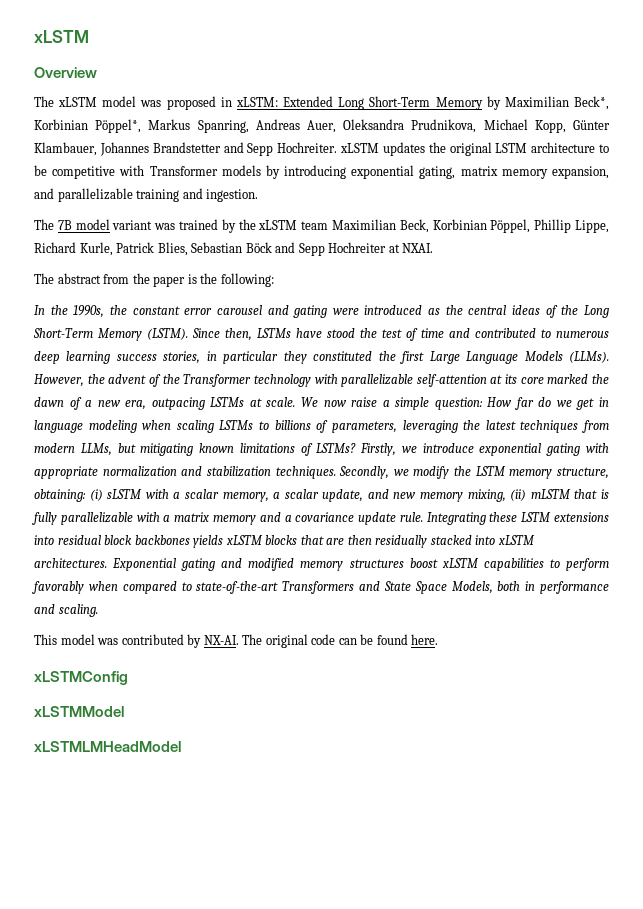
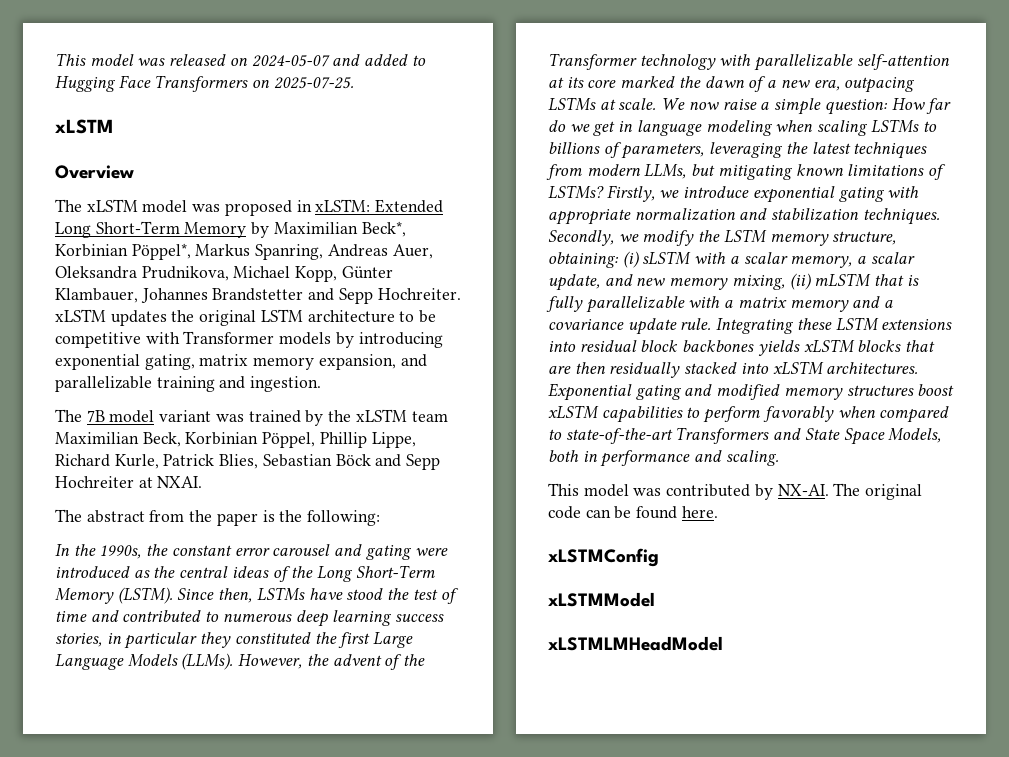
+ This model was released on 2024-05-07 and added to Hugging Face Transformers on 2025-07-25.

